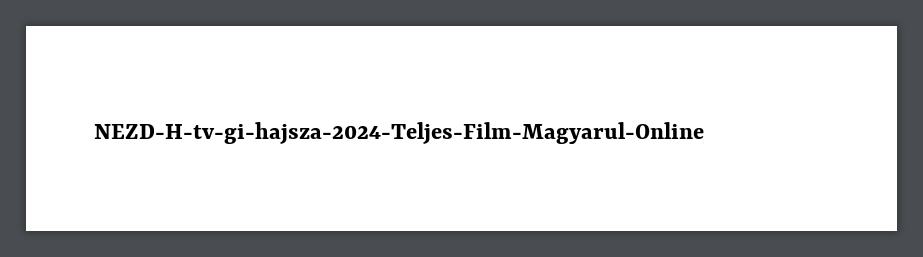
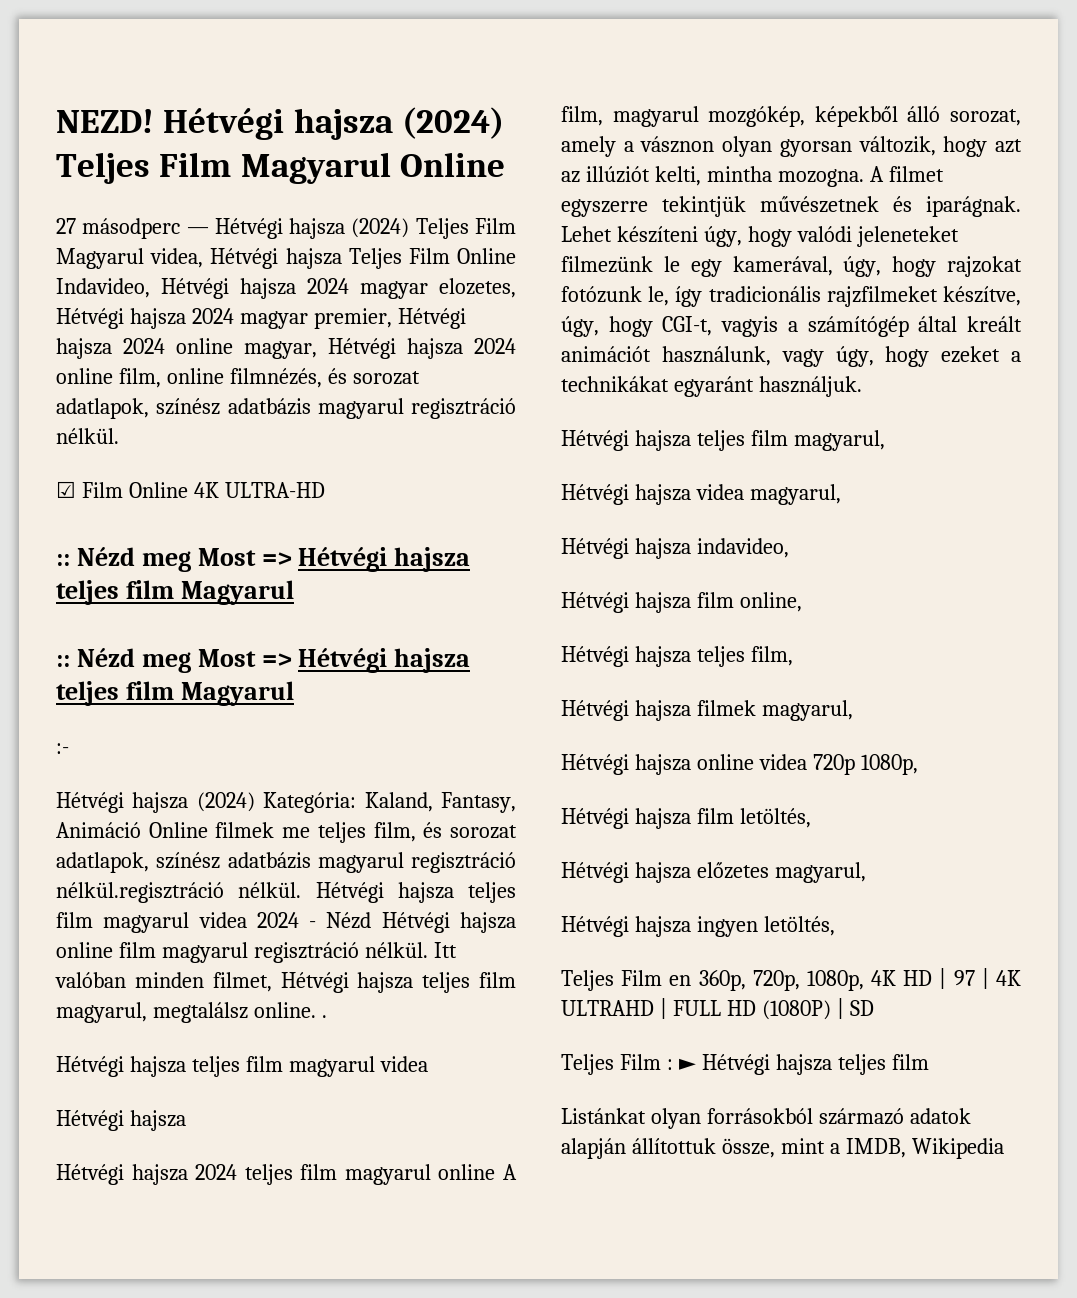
- NEZD-H-tv-gi-hajsza-2024-Teljes-Film-Magyarul-Online
+ NEZD! Hétvégi hajsza (2024) Teljes Film Magyarul Online
+ 27 másodperc — Hétvégi hajsza (2024) Teljes Film Magyarul videa, Hétvégi hajsza Teljes Film Online Indavideo, Hétvégi hajsza 2024 magyar elozetes, Hétvégi hajsza 2024 magyar premier, Hétvégi hajsza 2024 online magyar, Hétvégi hajsza 2024 online film, online filmnézés, és sorozat adatlapok, színész adatbázis magyarul regisztráció nélkül.
+ ☑ Film Online 4K ULTRA-HD
+ :: Nézd meg Most => Hétvégi hajsza teljes film Magyarul
+ :: Nézd meg Most => Hétvégi hajsza teljes film Magyarul
+ :-
+ Hétvégi hajsza (2024) Kategória: Kaland, Fantasy, Animáció Online filmek me teljes film, és sorozat adatlapok, színész adatbázis magyarul regisztráció nélkül.regisztráció nélkül. Hétvégi hajsza teljes film magyarul videa 2024 - Nézd Hétvégi hajsza online film magyarul regisztráció nélkül. Itt valóban minden filmet, Hétvégi hajsza teljes film magyarul, megtalálsz online. .
+ Hétvégi hajsza teljes film magyarul videa
+ Hétvégi hajsza
+ Hétvégi hajsza 2024 teljes film magyarul online A film, magyarul mozgókép, képekből álló sorozat, amely a vásznon olyan gyorsan változik, hogy azt az illúziót kelti, mintha mozogna. A filmet egyszerre tekintjük művészetnek és iparágnak. Lehet készíteni úgy, hogy valódi jeleneteket filmezünk le egy kamerával, úgy, hogy rajzokat fotózunk le, így tradicionális rajzfilmeket készítve, úgy, hogy CGI-t, vagyis a számítógép által kreált animációt használunk, vagy úgy, hogy ezeket a technikákat egyaránt használjuk.
+ Hétvégi hajsza teljes film magyarul,
+ Hétvégi hajsza videa magyarul,
+ Hétvégi hajsza indavideo,
+ Hétvégi hajsza film online,
+ Hétvégi hajsza teljes film,
+ Hétvégi hajsza filmek magyarul,
+ Hétvégi hajsza online videa 720p 1080p,
+ Hétvégi hajsza film letöltés,
+ Hétvégi hajsza előzetes magyarul,
+ Hétvégi hajsza ingyen letöltés,
+ Teljes Film en 360p, 720p, 1080p, 4K HD | 97 | 4K ULTRAHD | FULL HD (1080P) | SD
+ Teljes Film : ► Hétvégi hajsza teljes film
+ Listánkat olyan forrásokból származó adatok alapján állítottuk össze, mint a IMDB, Wikipedia

